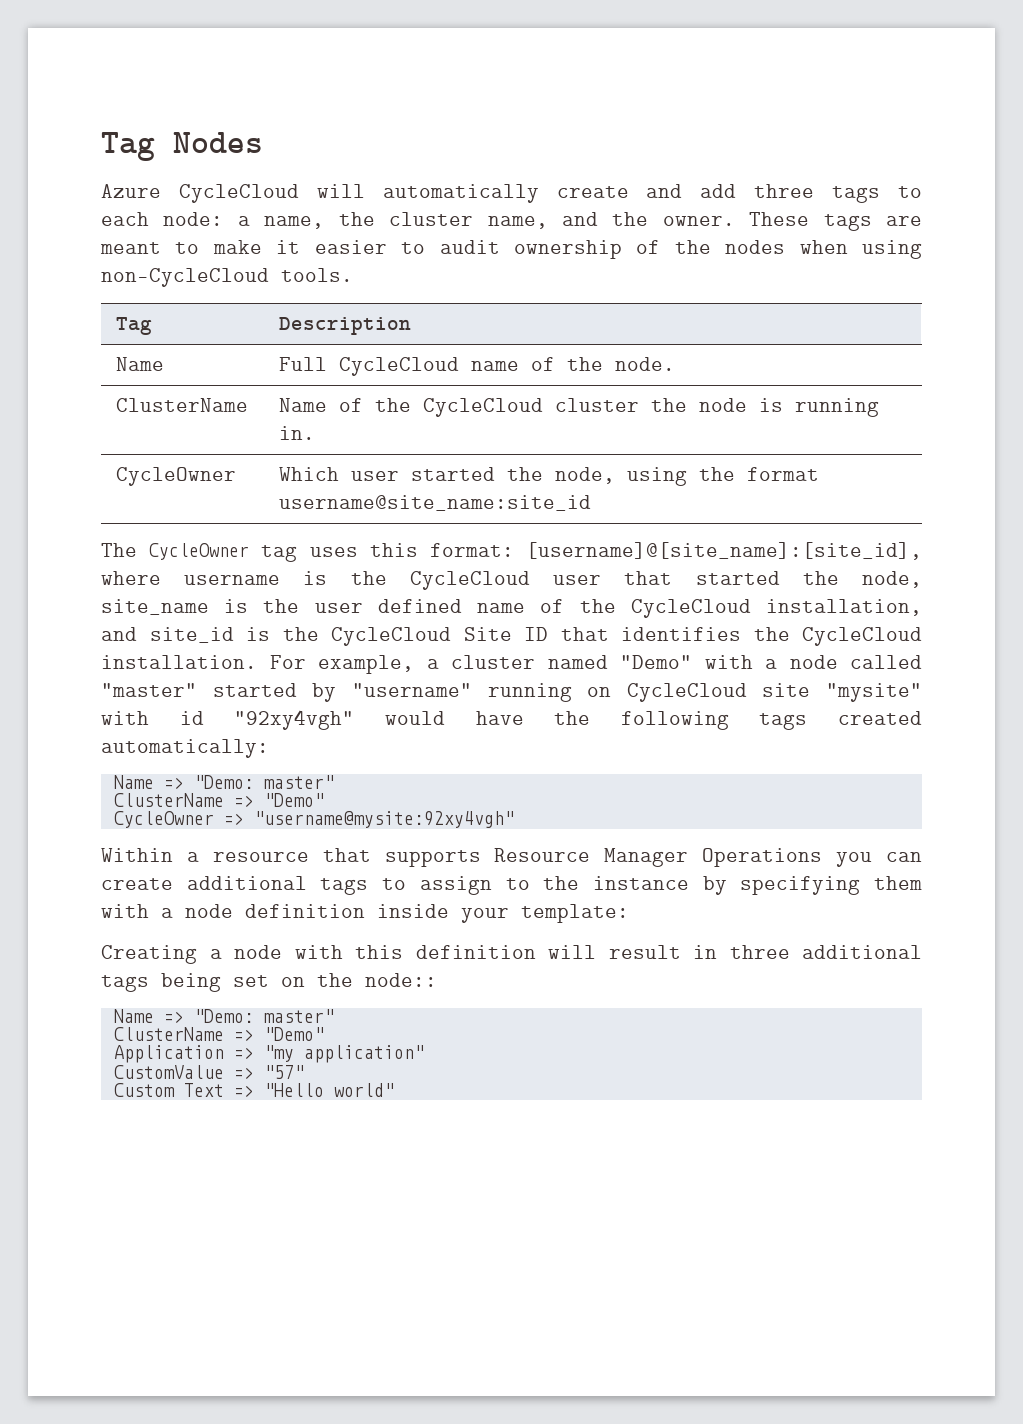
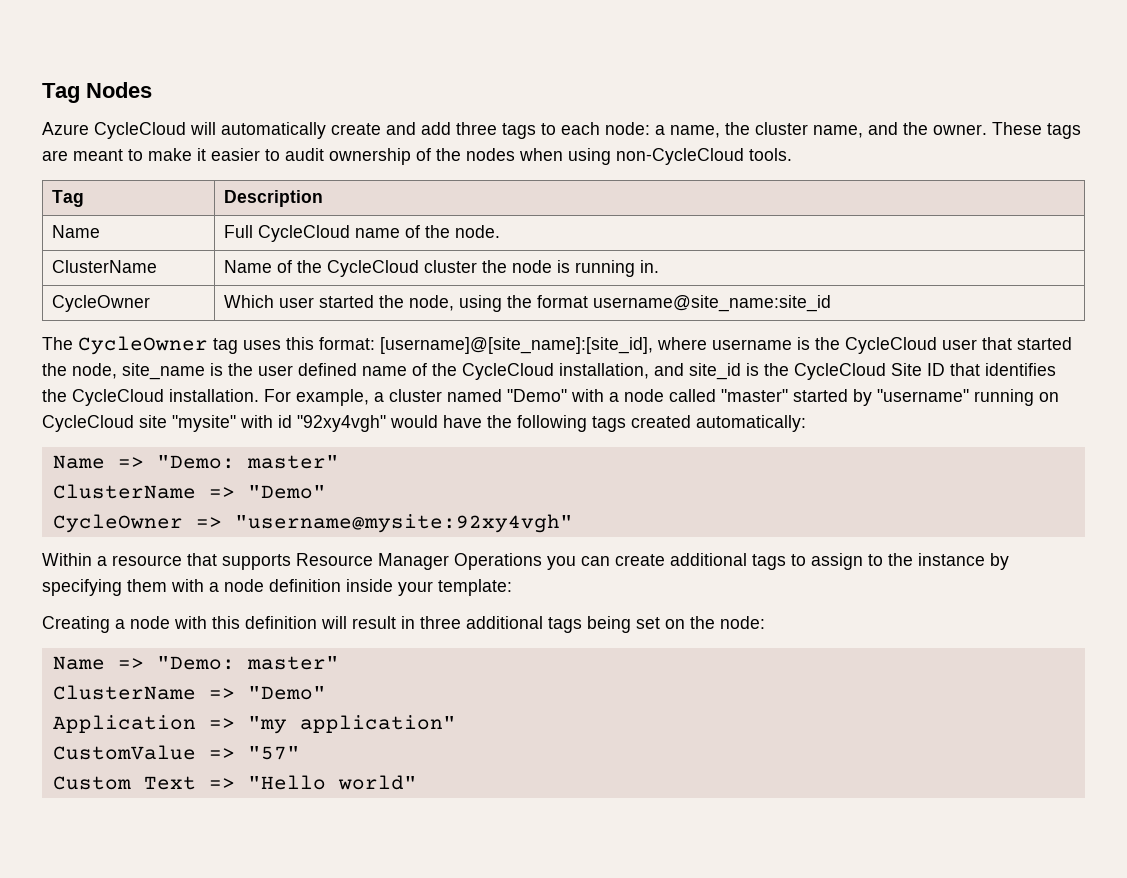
- Creating a node with this definition will result in three additional tags being set on the node::
+ Creating a node with this definition will result in three additional tags being set on the node:

